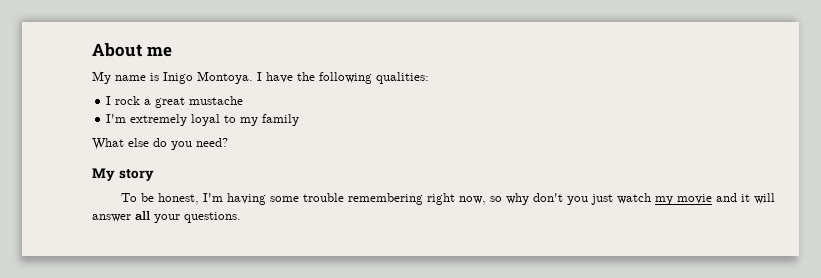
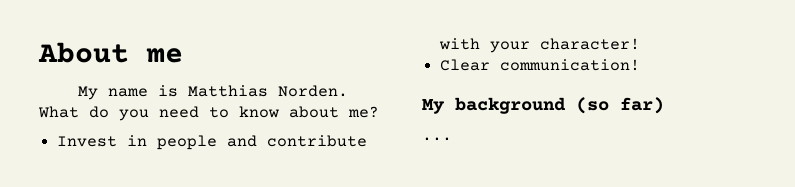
- My name is Inigo Montoya. I have the following qualities:
- I rock a great mustache
- I'm extremely loyal to my family
- What else do you need?
- My story
- To be honest, I'm having some trouble remembering right now, so why don't you just watch my movie and it will answer all your questions.
+ My name is Matthias Norden. What do you need to know about me?
+ Invest in people and contribute with your character!
+ Clear communication!
+ My background (so far)
+ ...

